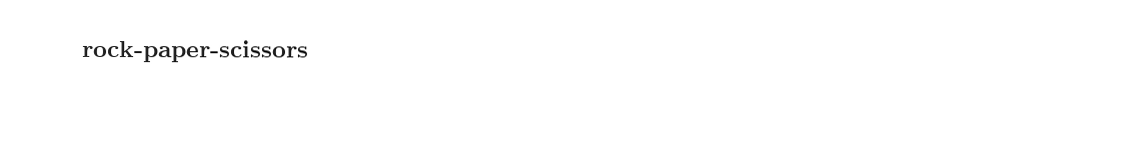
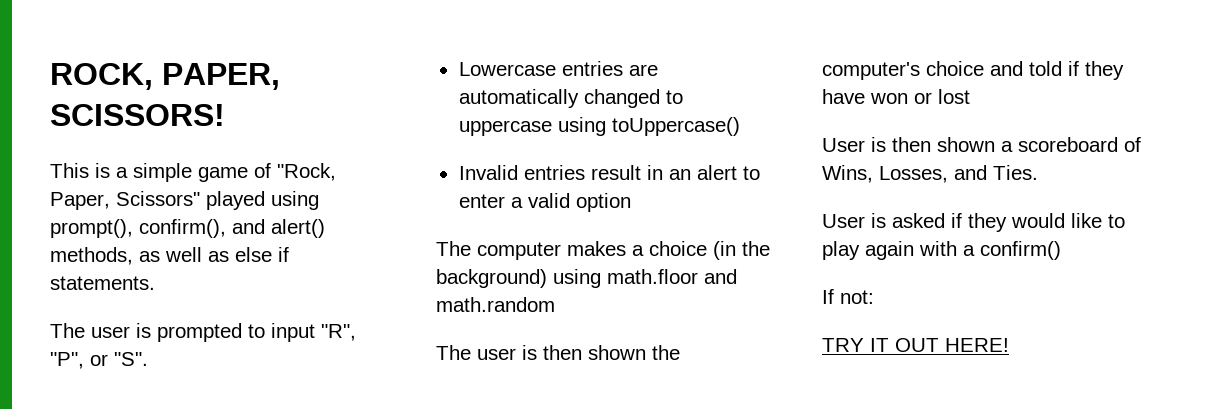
- rock-paper-scissors
+ ROCK, PAPER, SCISSORS!
+ This is a simple game of "Rock, Paper, Scissors" played using prompt(), confirm(), and alert() methods, as well as else if statements.
+ The user is prompted to input "R", "P", or "S".
+ Lowercase entries are automatically changed to uppercase using toUppercase()
+ Invalid entries result in an alert to enter a valid option
+ The computer makes a choice (in the background) using math.floor and math.random
+ The user is then shown the computer's choice and told if they have won or lost
+ User is then shown a scoreboard of Wins, Losses, and Ties.
+ User is asked if they would like to play again with a confirm()
+ If not:
+ TRY IT OUT HERE!

